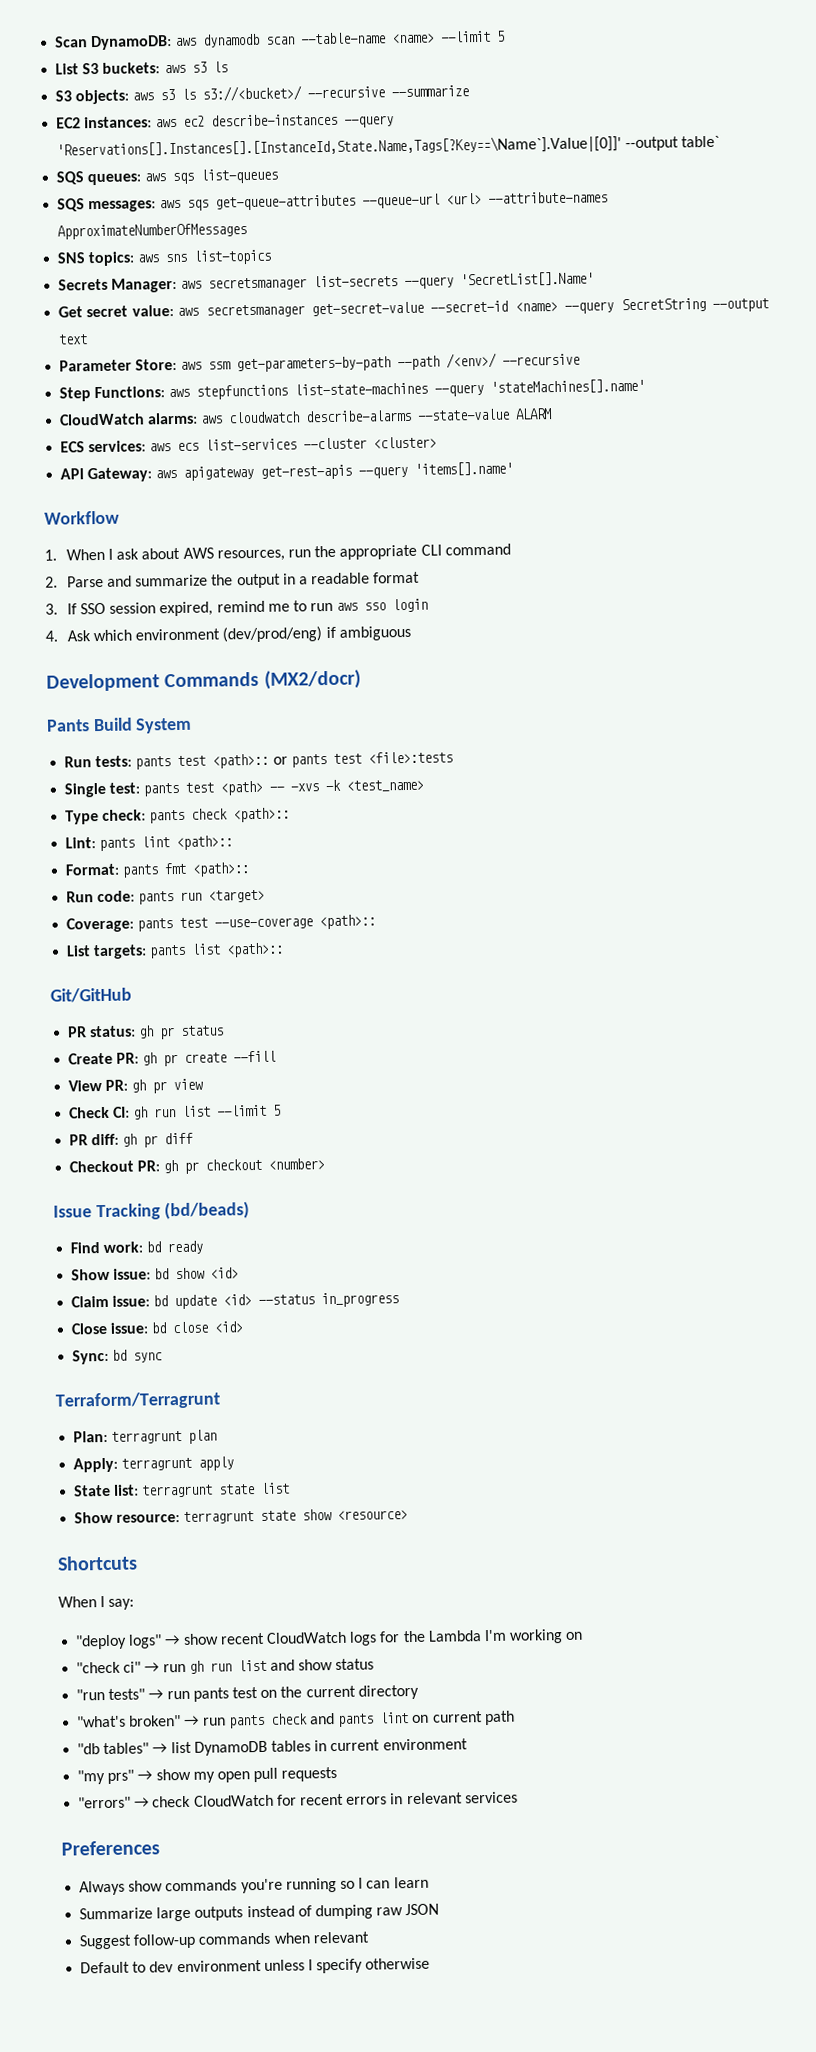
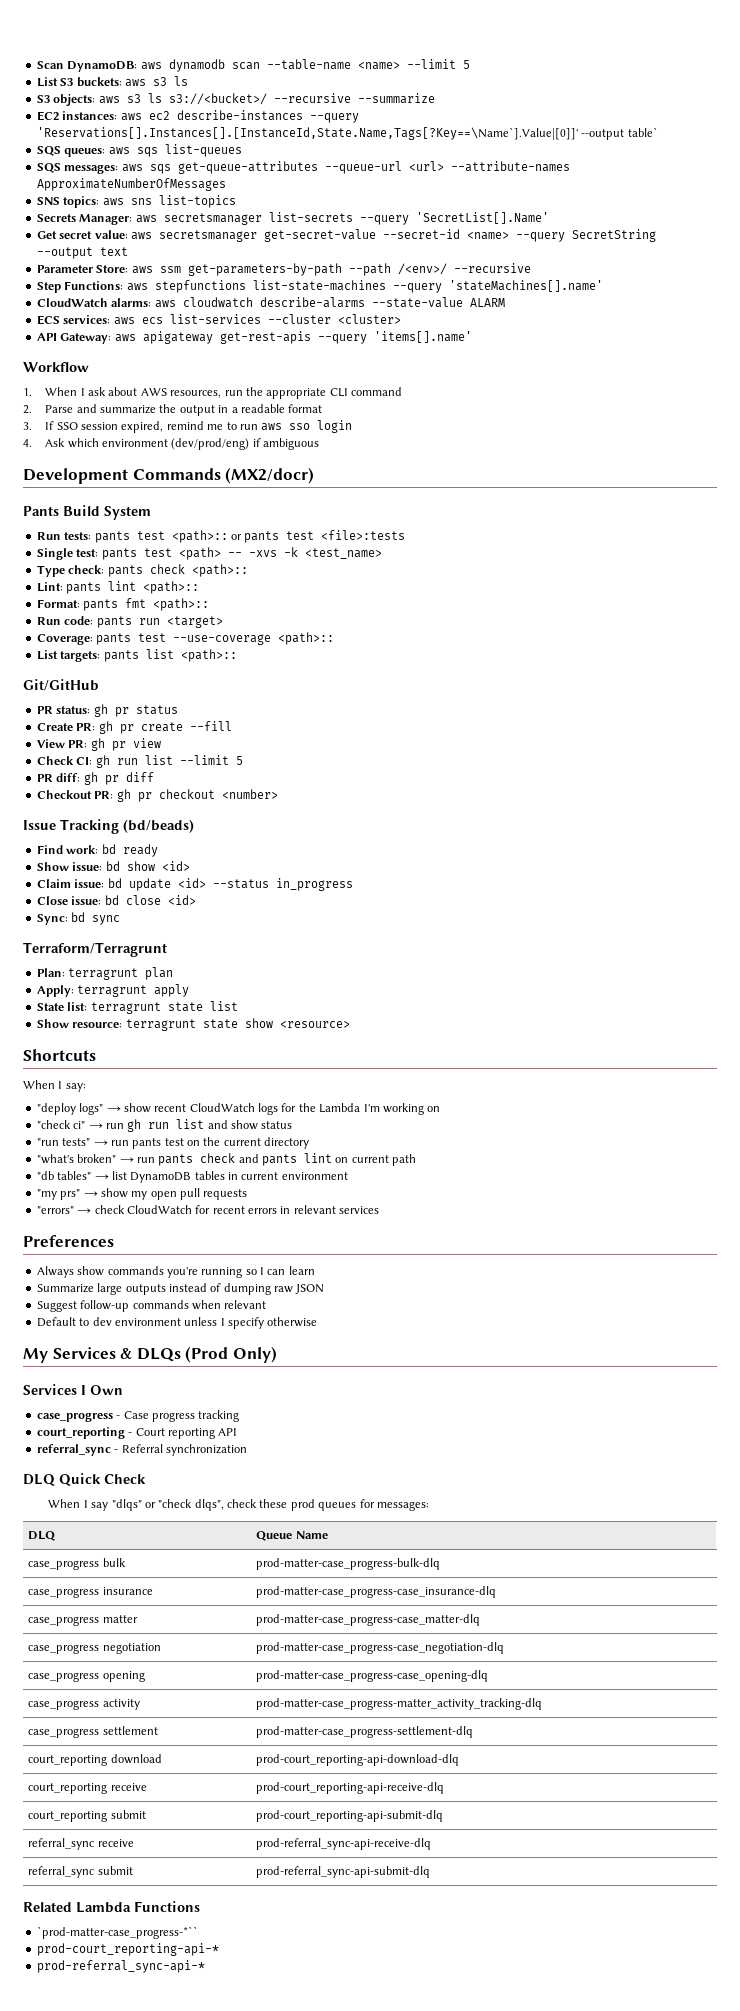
+ My Services & DLQs (Prod Only)
+ Services I Own
+ case_progress - Case progress tracking
+ court_reporting - Court reporting API
+ referral_sync - Referral synchronization
+ DLQ Quick Check
+ When I say "dlqs" or "check dlqs", check these prod queues for messages:
+ DLQ | Queue Name
+ case_progress bulk | prod-matter-case_progress-bulk-dlq
+ case_progress insurance | prod-matter-case_progress-case_insurance-dlq
+ case_progress matter | prod-matter-case_progress-case_matter-dlq
+ case_progress negotiation | prod-matter-case_progress-case_negotiation-dlq
+ case_progress opening | prod-matter-case_progress-case_opening-dlq
+ case_progress activity | prod-matter-case_progress-matter_activity_tracking-dlq
+ case_progress settlement | prod-matter-case_progress-settlement-dlq
+ court_reporting download | prod-court_reporting-api-download-dlq
+ court_reporting receive | prod-court_reporting-api-receive-dlq
+ court_reporting submit | prod-court_reporting-api-submit-dlq
+ referral_sync receive | prod-referral_sync-api-receive-dlq
+ referral_sync submit | prod-referral_sync-api-submit-dlq
+ Related Lambda Functions
+ `prod-matter-case_progress-*``
+ prod-court_reporting-api-*
+ prod-referral_sync-api-*

